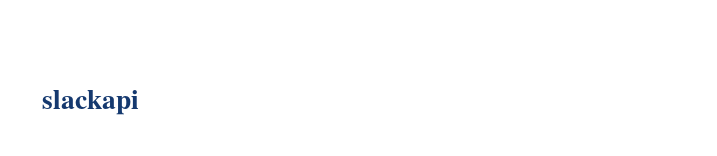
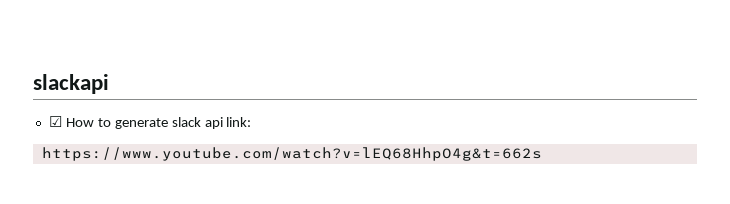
+ ☑ How to generate slack api link:
+ https://www.youtube.com/watch?v=lEQ68HhpO4g&t=662s

